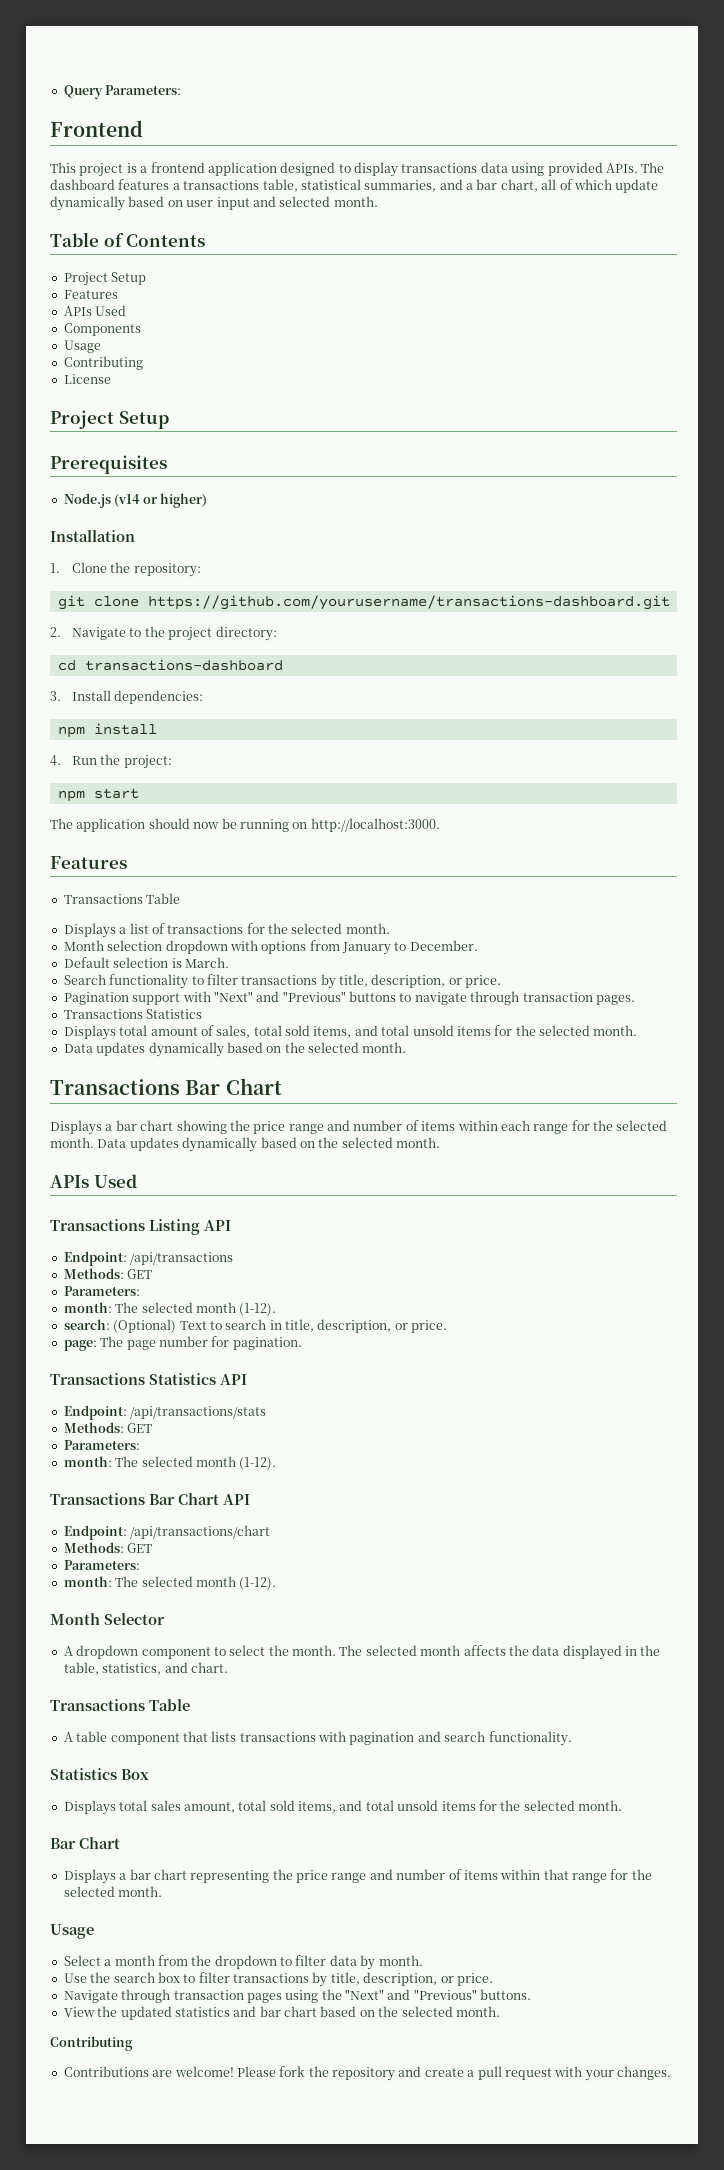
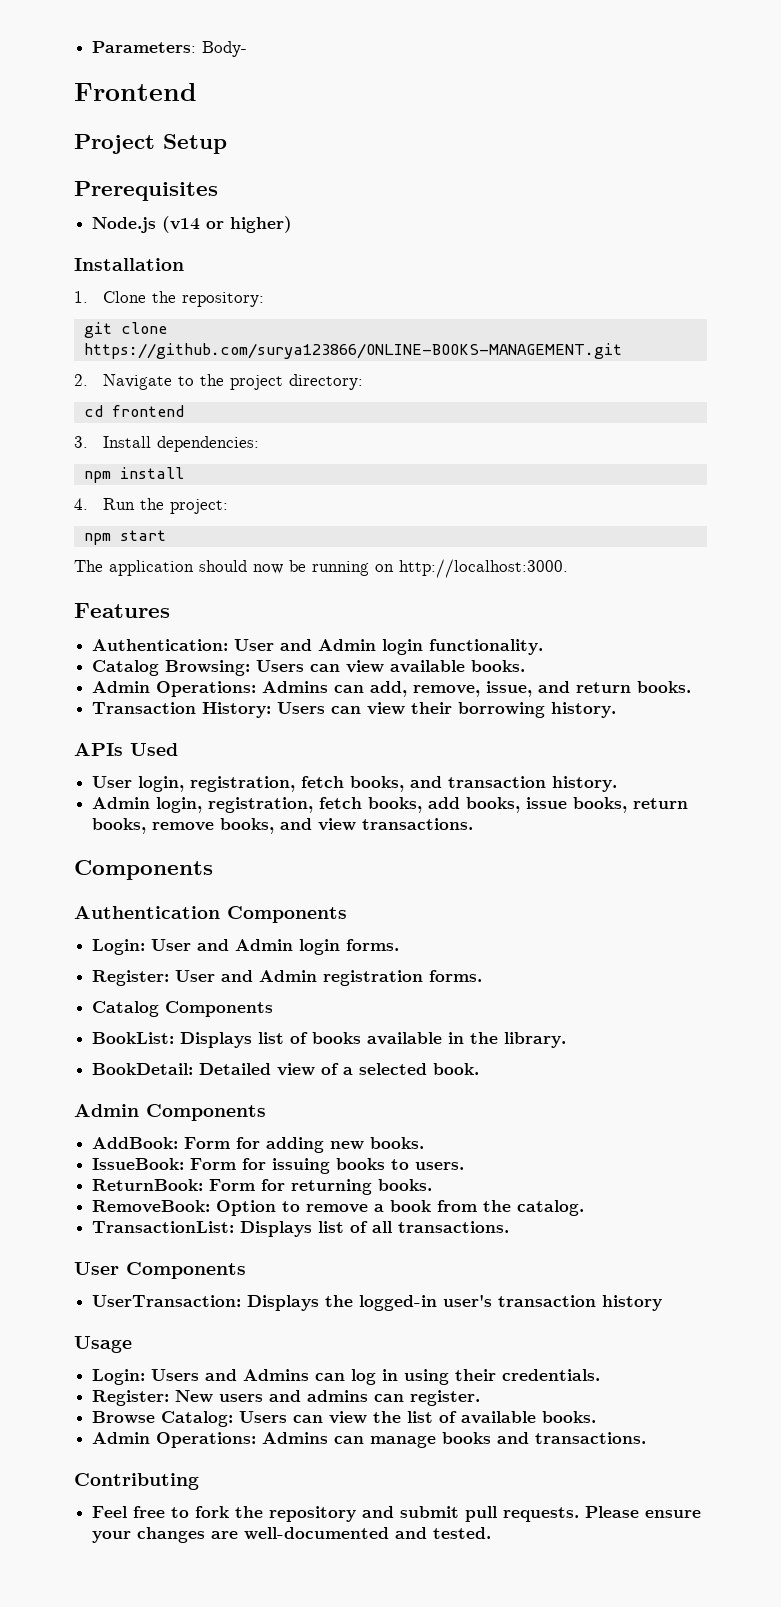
- Query Parameters:
+ Parameters: Body-
- This project is a frontend application designed to display transactions data using provided APIs. The dashboard features a transactions table, statistical summaries, and a bar chart, all of which update dynamically based on user input and selected month.
- Table of Contents
- Project Setup
- Features
- APIs Used
- Components
- Usage
- Contributing
- License
- git clone https://github.com/yourusername/transactions-dashboard.git
+ git clone https://github.com/surya123866/ONLINE-BOOKS-MANAGEMENT.git
- cd transactions-dashboard
+ cd frontend
  The application should now be running on http://localhost:3000.
  Features
- Transactions Table
- Displays a list of transactions for the selected month.
- Month selection dropdown with options from January to December.
- Default selection is March.
- Search functionality to filter transactions by title, description, or price.
- Pagination support with "Next" and "Previous" buttons to navigate through transaction pages.
- Transactions Statistics
- Displays total amount of sales, total sold items, and total unsold items for the selected month.
- Data updates dynamically based on the selected month.
- Transactions Bar Chart
- Displays a bar chart showing the price range and number of items within each range for the selected month. Data updates dynamically based on the selected month.
+ Authentication: User and Admin login functionality.
+ Catalog Browsing: Users can view available books.
+ Admin Operations: Admins can add, remove, issue, and return books.
+ Transaction History: Users can view their borrowing history.
  APIs Used
- Transactions Listing API
- Endpoint: /api/transactions
- Methods: GET
- Parameters:
- month: The selected month (1-12).
- search: (Optional) Text to search in title, description, or price.
- page: The page number for pagination.
- Transactions Statistics API
- Endpoint: /api/transactions/stats
- Methods: GET
- Parameters:
- month: The selected month (1-12).
- Transactions Bar Chart API
- Endpoint: /api/transactions/chart
- Methods: GET
- Parameters:
- month: The selected month (1-12).
- Month Selector
- A dropdown component to select the month. The selected month affects the data displayed in the table, statistics, and chart.
- Transactions Table
- A table component that lists transactions with pagination and search functionality.
- Statistics Box
- Displays total sales amount, total sold items, and total unsold items for the selected month.
- Bar Chart
- Displays a bar chart representing the price range and number of items within that range for the selected month.
+ User login, registration, fetch books, and transaction history.
+ Admin login, registration, fetch books, add books, issue books, return books, remove books, and view transactions.
+ Components
+ Authentication Components
+ Login: User and Admin login forms.
+ Register: User and Admin registration forms.
+ Catalog Components
+ BookList: Displays list of books available in the library.
+ BookDetail: Detailed view of a selected book.
+ Admin Components
+ AddBook: Form for adding new books.
+ IssueBook: Form for issuing books to users.
+ ReturnBook: Form for returning books.
+ RemoveBook: Option to remove a book from the catalog.
+ TransactionList: Displays list of all transactions.
+ User Components
+ UserTransaction: Displays the logged-in user's transaction history
  Usage
- Select a month from the dropdown to filter data by month.
- Use the search box to filter transactions by title, description, or price.
- Navigate through transaction pages using the "Next" and "Previous" buttons.
- View the updated statistics and bar chart based on the selected month.
+ Login: Users and Admins can log in using their credentials.
+ Register: New users and admins can register.
+ Browse Catalog: Users can view the list of available books.
+ Admin Operations: Admins can manage books and transactions.
  Contributing
- Contributions are welcome! Please fork the repository and create a pull request with your changes.
+ Feel free to fork the repository and submit pull requests. Please ensure your changes are well-documented and tested.

